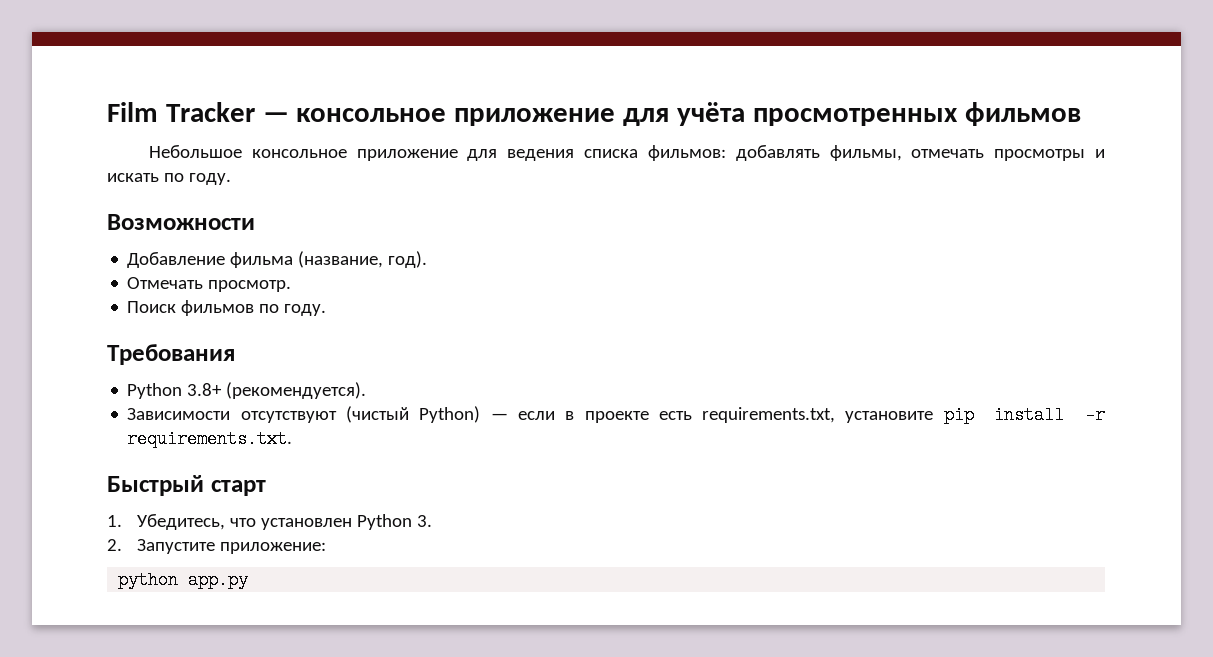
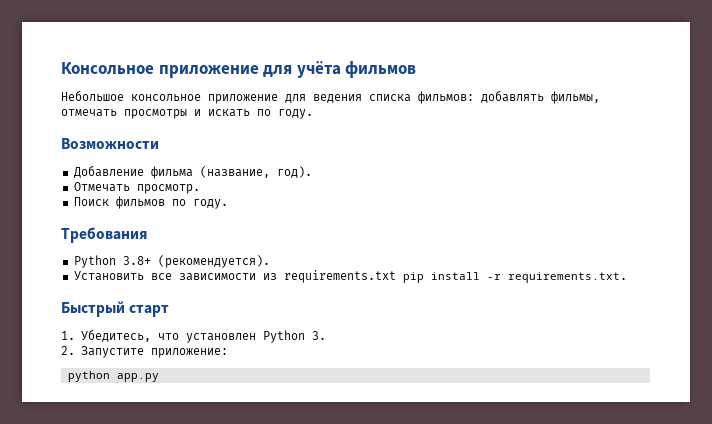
- Film Tracker — консольное приложение для учёта просмотренных фильмов
+ Консольное приложение для учёта фильмов
- Зависимости отсутствуют (чистый Python) — если в проекте есть requirements.txt, установите pip install -r requirements.txt.
+ Установить все зависимости из requirements.txt pip install -r requirements.txt.

